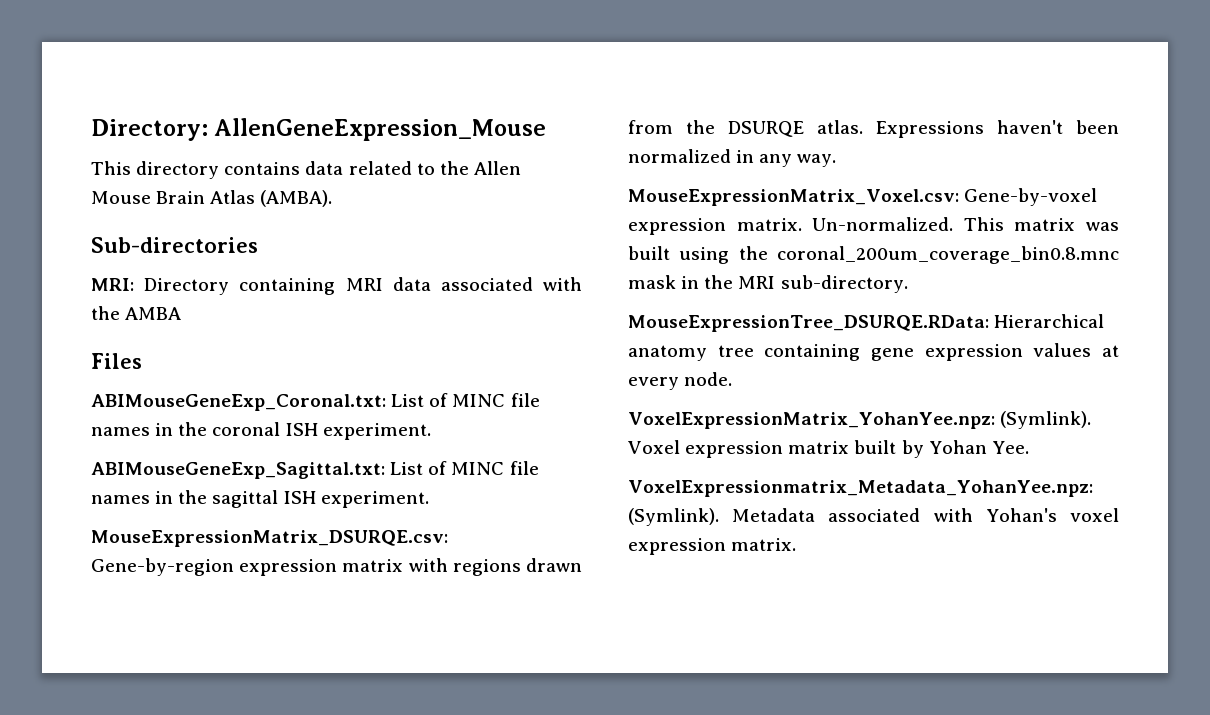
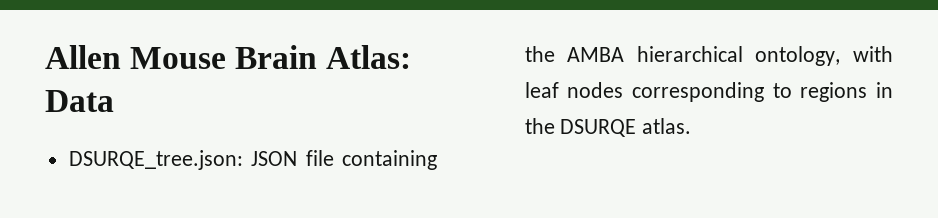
- Directory: AllenGeneExpression_Mouse
- This directory contains data related to the Allen Mouse Brain Atlas (AMBA).
- Sub-directories
- MRI: Directory containing MRI data associated with the AMBA
- Files
- ABIMouseGeneExp_Coronal.txt: List of MINC file names in the coronal ISH experiment.
- ABIMouseGeneExp_Sagittal.txt: List of MINC file names in the sagittal ISH experiment.
- MouseExpressionMatrix_DSURQE.csv: Gene-by-region expression matrix with regions drawn from the DSURQE atlas. Expressions haven't been normalized in any way.
- MouseExpressionMatrix_Voxel.csv: Gene-by-voxel expression matrix. Un-normalized. This matrix was built using the coronal_200um_coverage_bin0.8.mnc mask in the MRI sub-directory.
- MouseExpressionTree_DSURQE.RData: Hierarchical anatomy tree containing gene expression values at every node.
- VoxelExpressionMatrix_YohanYee.npz: (Symlink). Voxel expression matrix built by Yohan Yee.
- VoxelExpressionmatrix_Metadata_YohanYee.npz: (Symlink). Metadata associated with Yohan's voxel expression matrix.
+ Allen Mouse Brain Atlas: Data
+ DSURQE_tree.json: JSON file containing the AMBA hierarchical ontology, with leaf nodes corresponding to regions in the DSURQE atlas.

